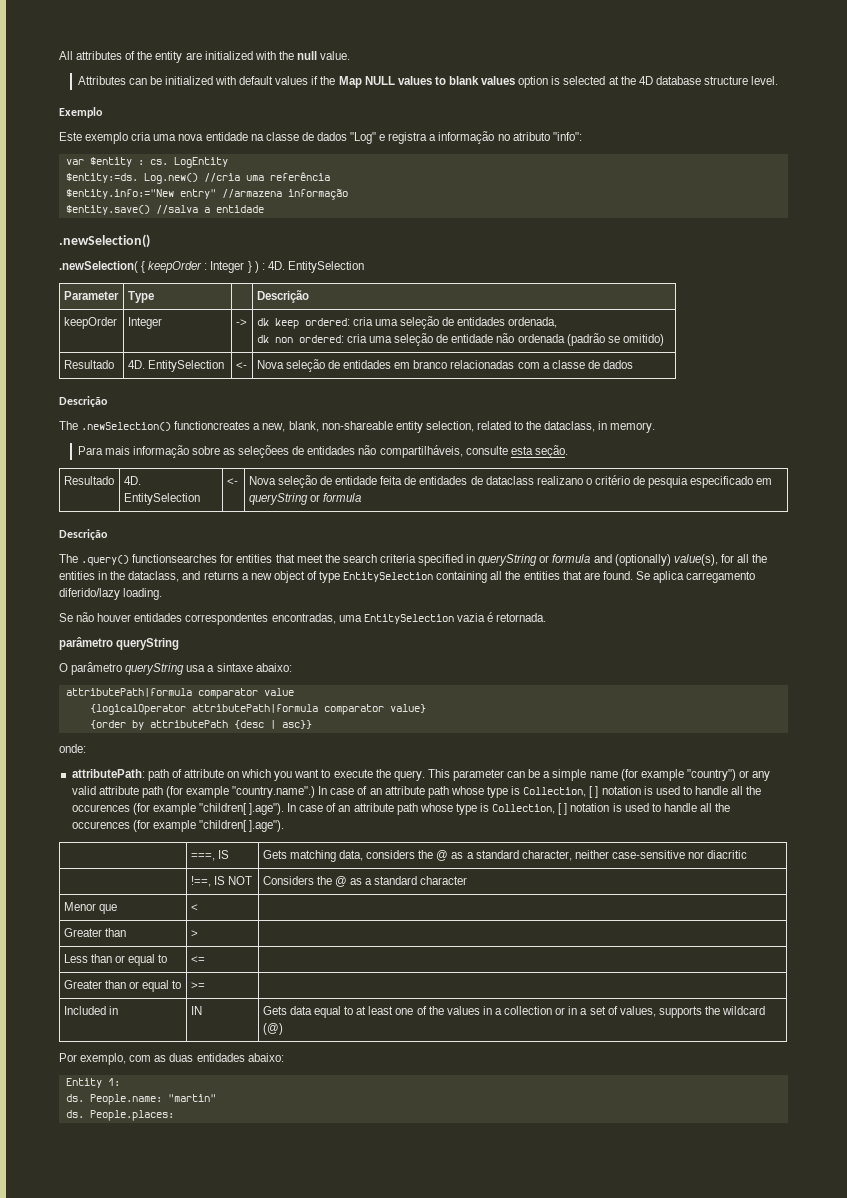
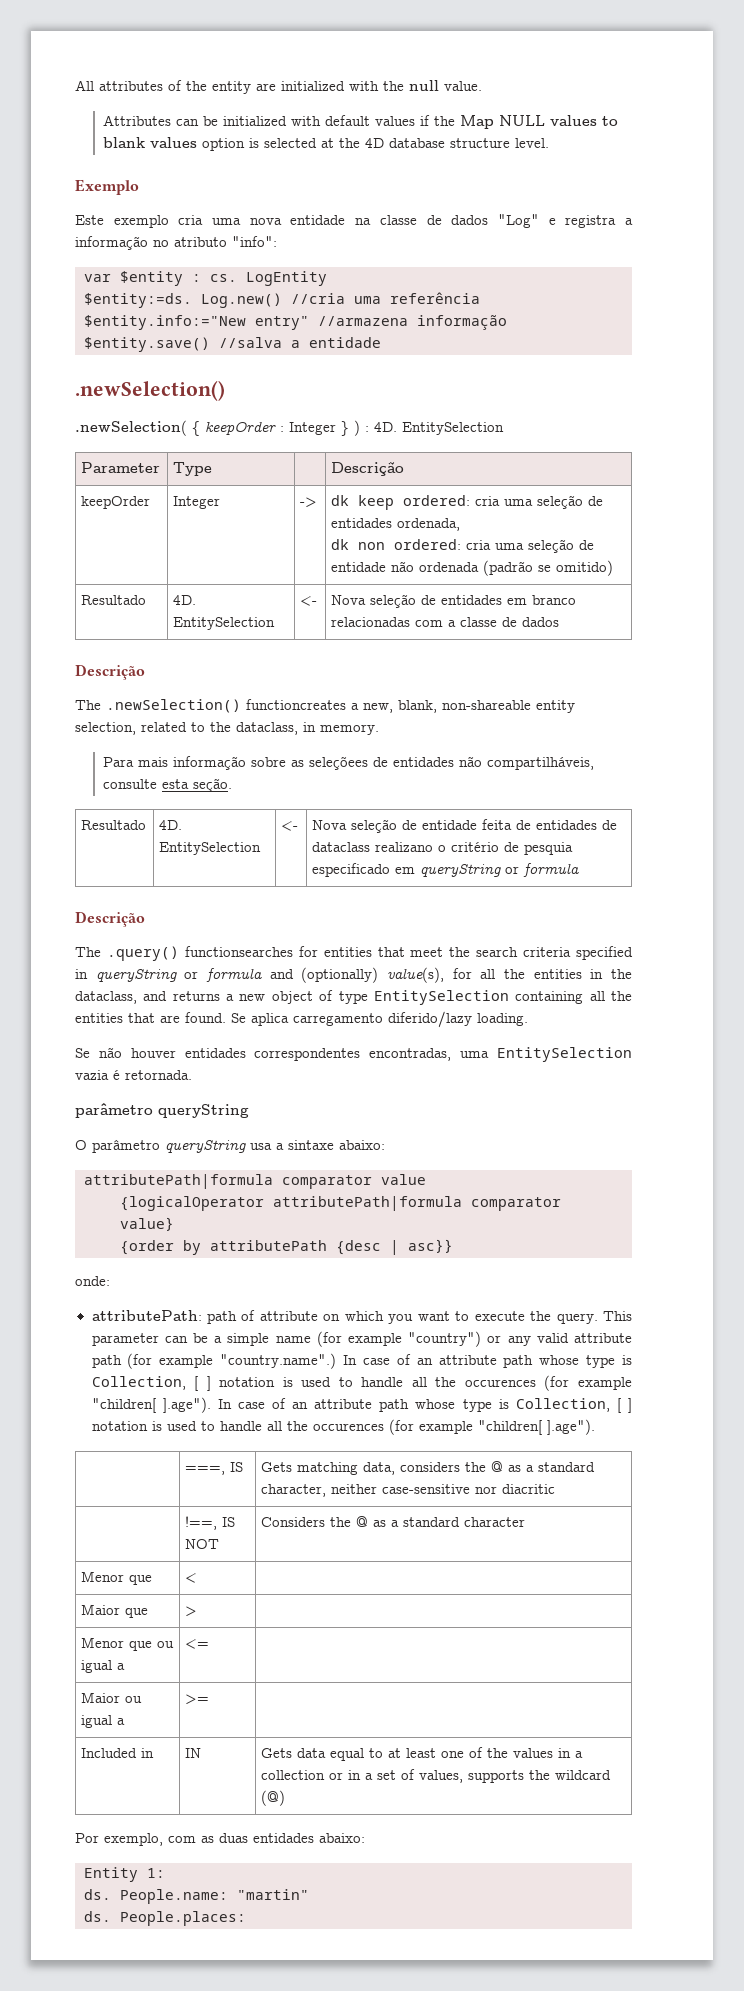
- Greater than | > |
+ Maior que | > |
- Less than or equal to | <= |
- Greater than or equal to | >= |
+ Menor que ou igual a | <= |
+ Maior ou igual a | >= |

